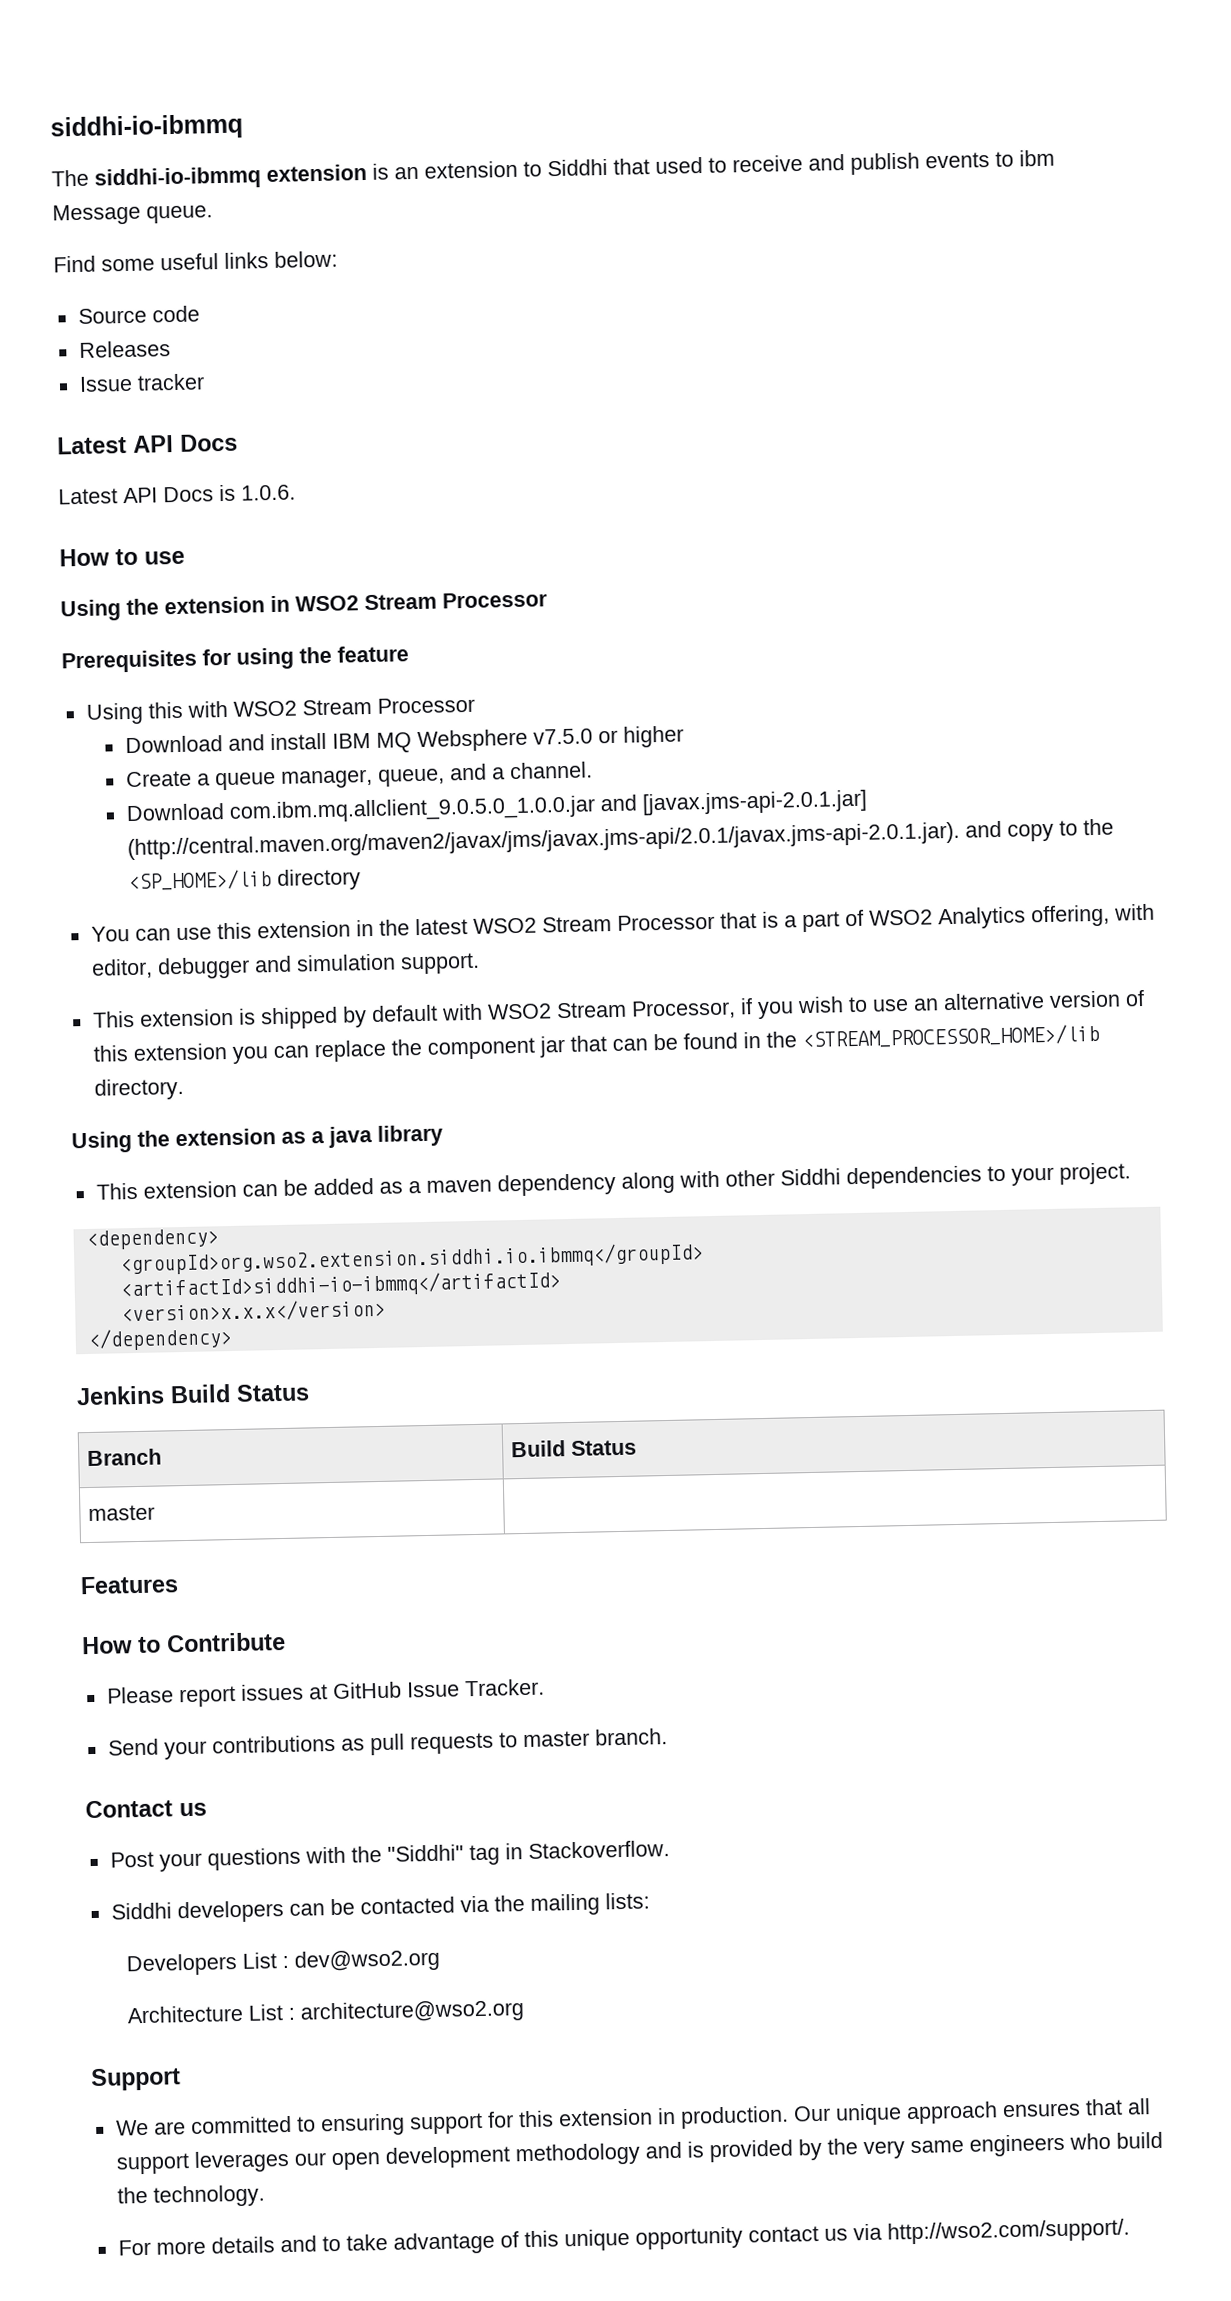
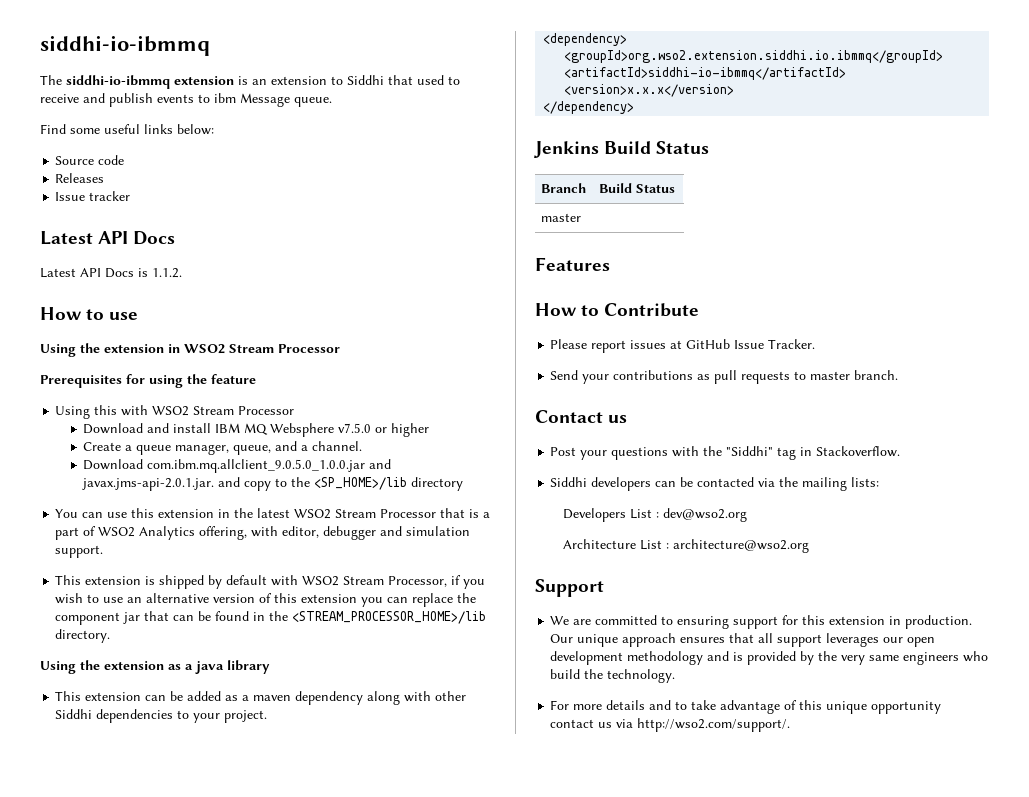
- Latest API Docs is 1.0.6.
+ Latest API Docs is 1.1.2.
- Download com.ibm.mq.allclient_9.0.5.0_1.0.0.jar and [javax.jms-api-2.0.1.jar] (http://central.maven.org/maven2/javax/jms/javax.jms-api/2.0.1/javax.jms-api-2.0.1.jar). and copy to the <SP_HOME>/lib directory
+ Download com.ibm.mq.allclient_9.0.5.0_1.0.0.jar and javax.jms-api-2.0.1.jar. and copy to the <SP_HOME>/lib directory

